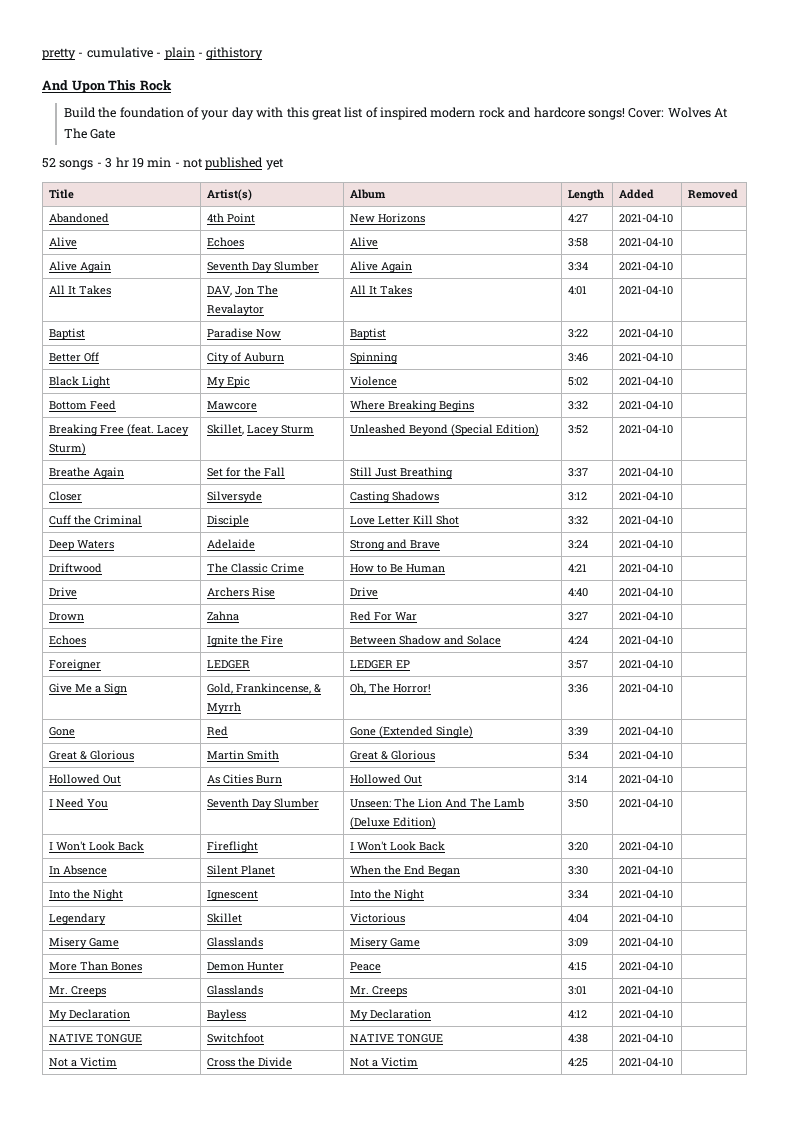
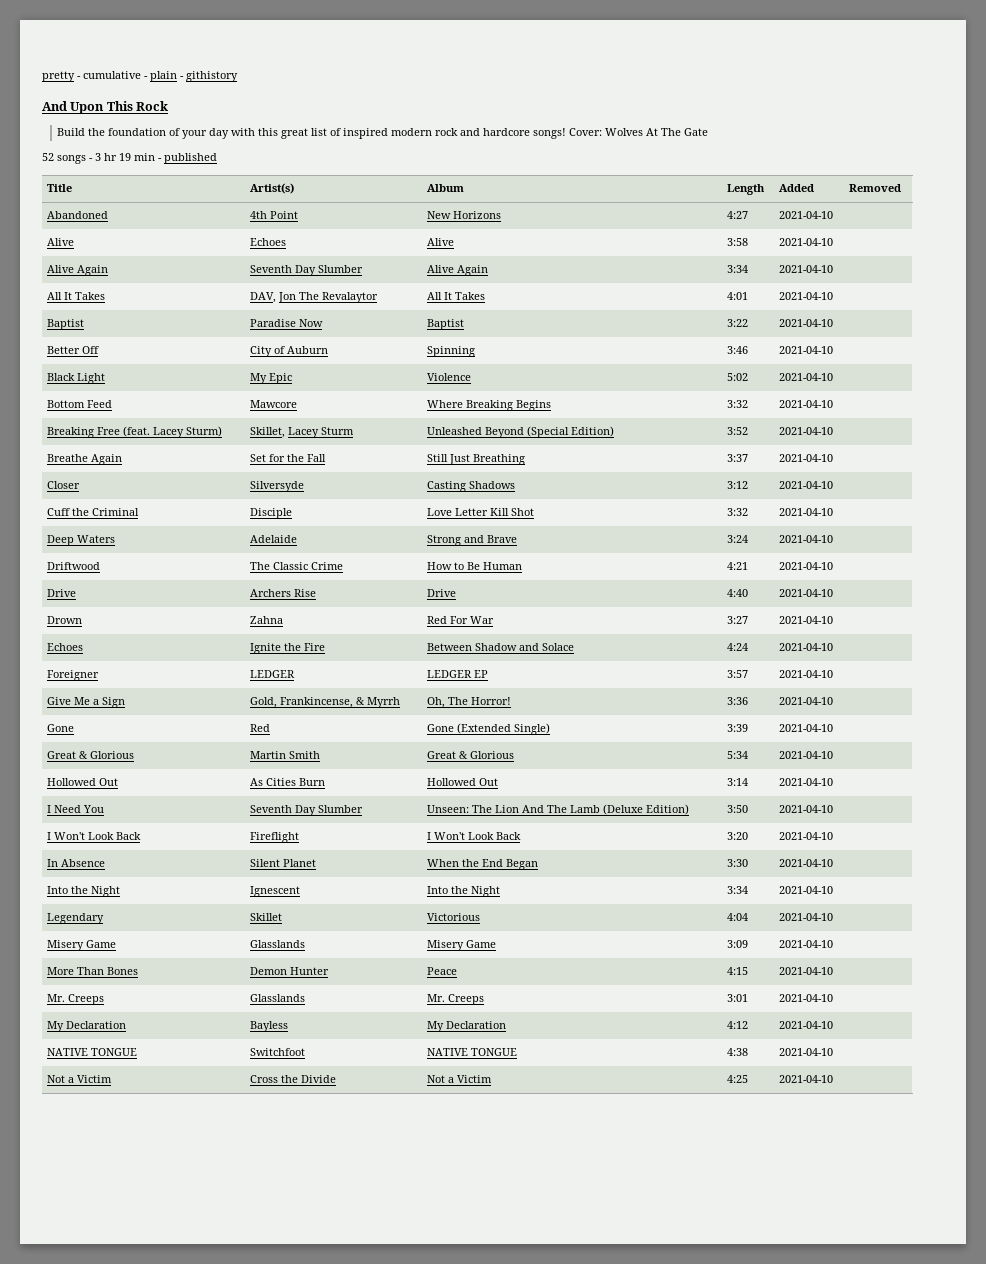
- 52 songs - 3 hr 19 min - not published yet
+ 52 songs - 3 hr 19 min - published

